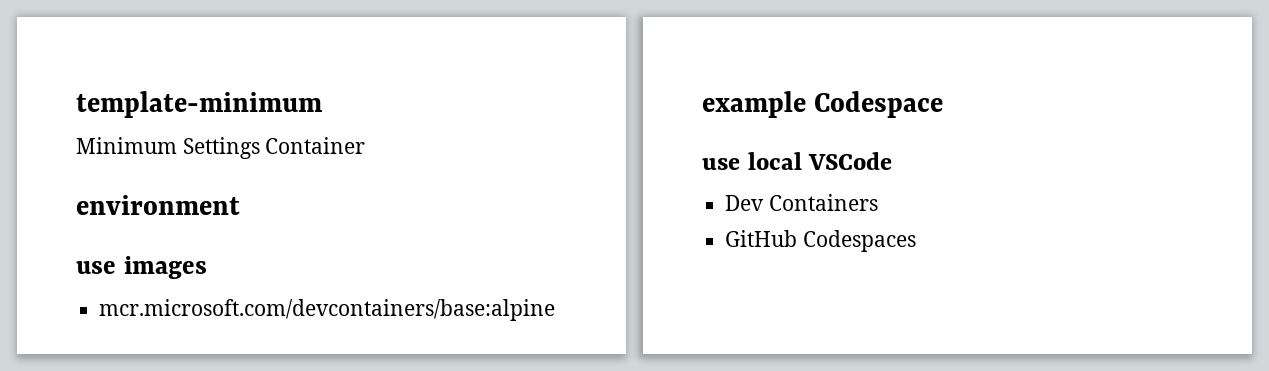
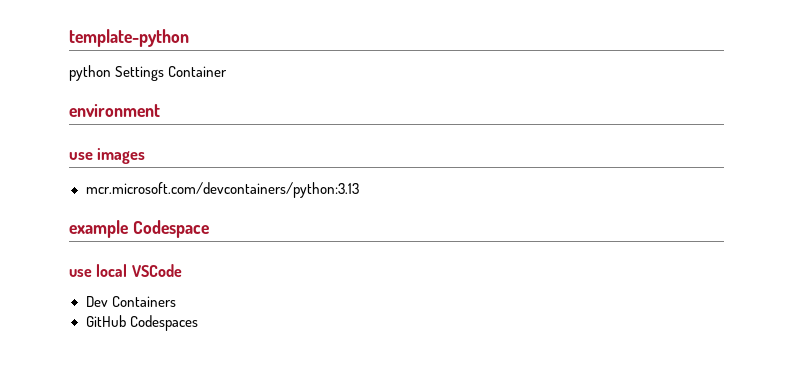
- template-minimum
- Minimum Settings Container
+ template-python
+ python Settings Container
- mcr.microsoft.com/devcontainers/base:alpine
+ mcr.microsoft.com/devcontainers/python:3.13

